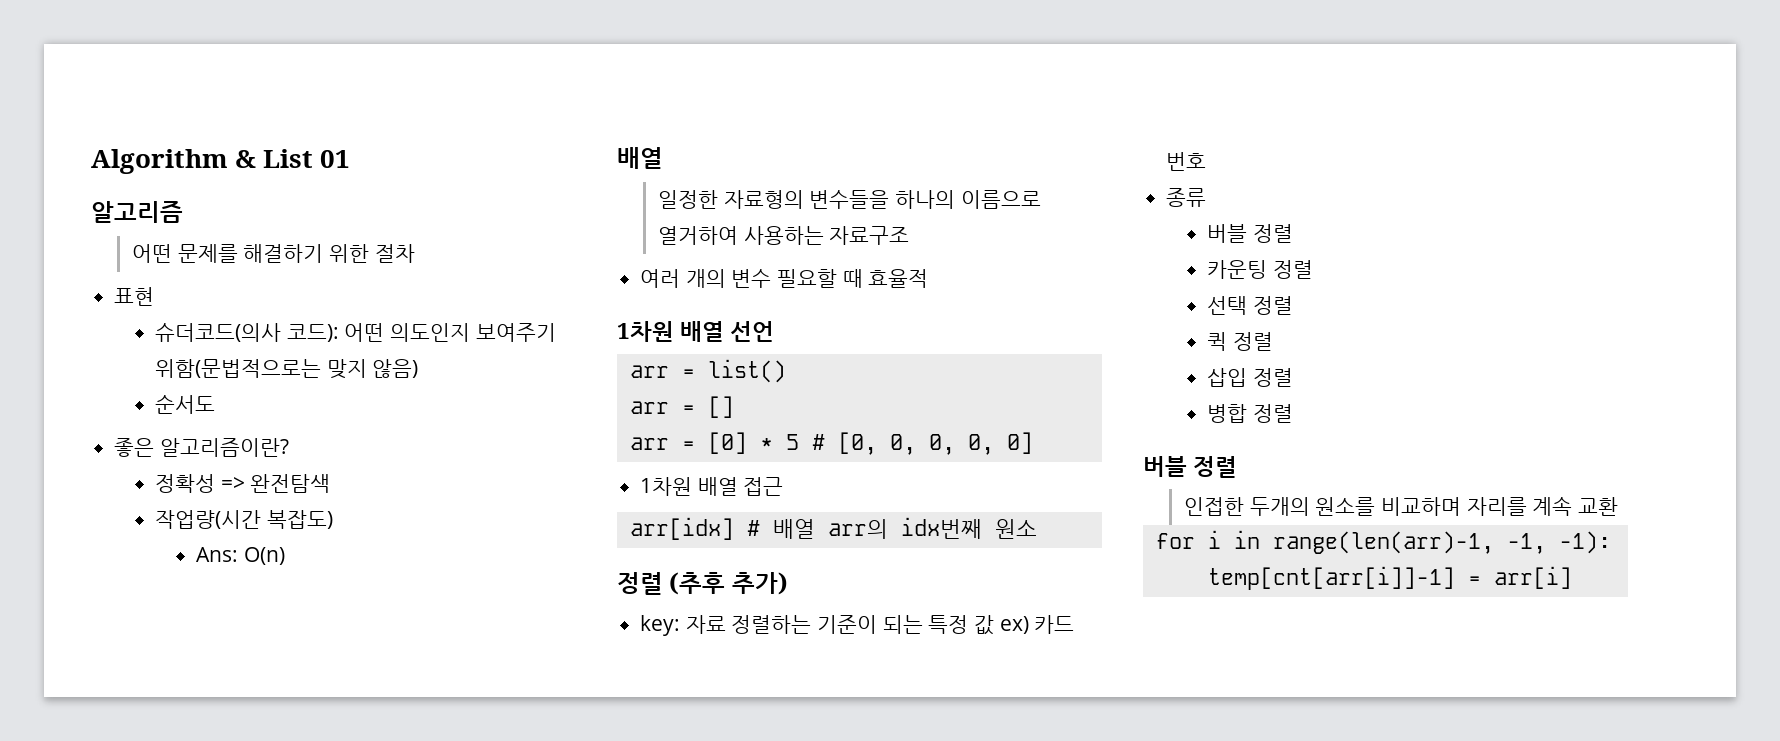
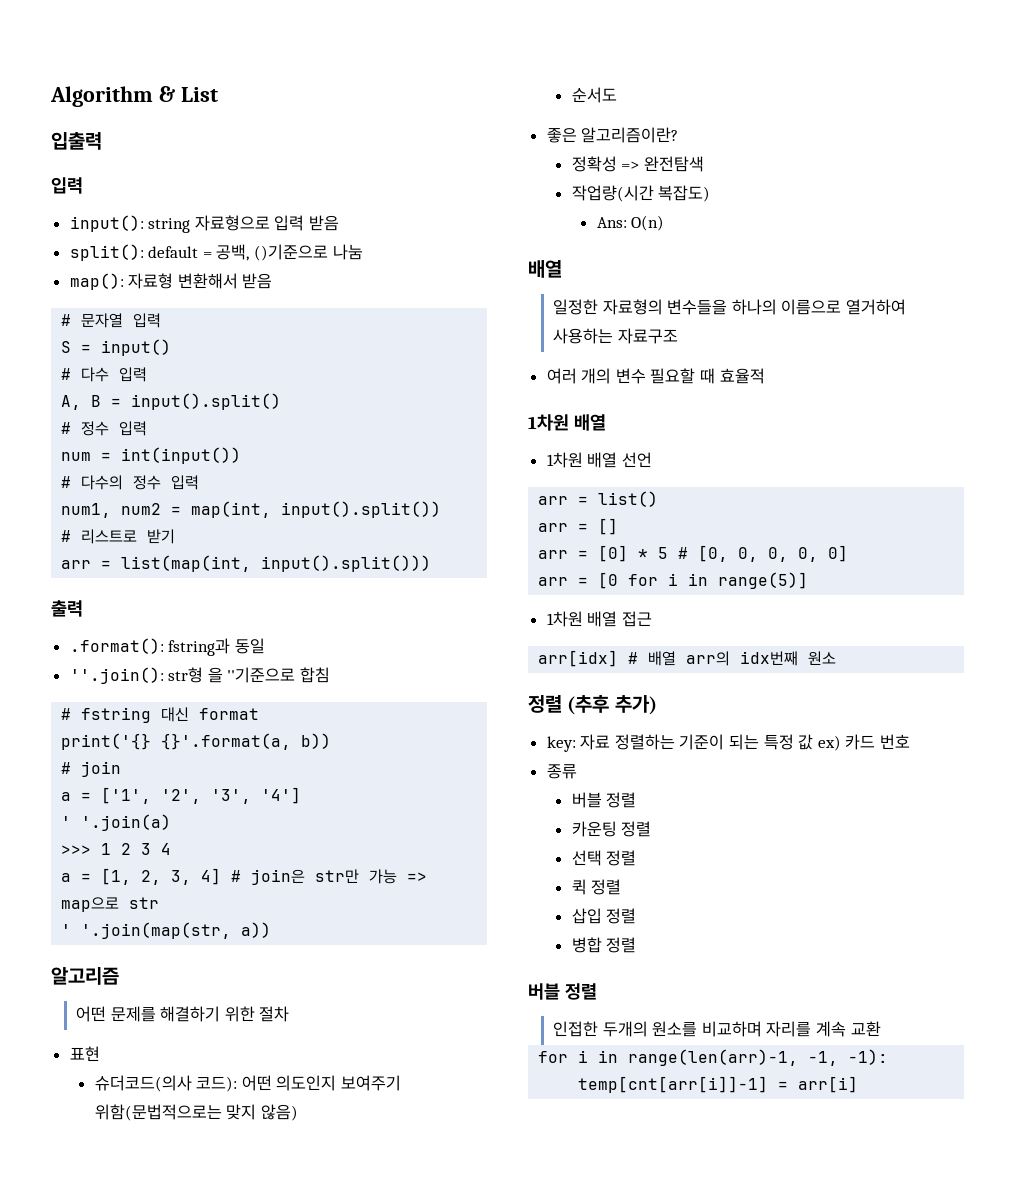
- Algorithm & List 01
+ Algorithm & List
+ 입출력
+ 입력
+ input(): string 자료형으로 입력 받음
+ split(): default = 공백, ()기준으로 나눔
+ map(): 자료형 변환해서 받음
+ # 문자열 입력
+ S = input()
+ # 다수 입력
+ A, B = input().split()
+ # 정수 입력
+ num = int(input())
+ # 다수의 정수 입력
+ num1, num2 = map(int, input().split())
+ # 리스트로 받기
+ arr = list(map(int, input().split()))
+ 출력
+ .format(): fstring과 동일
+ ''.join(): str형 을 ''기준으로 합침
+ # fstring 대신 format
+ print('{} {}'.format(a, b))
+ # join
+ a = ['1', '2', '3', '4']
+ ' '.join(a)
+ >>> 1 2 3 4
+ a = [1, 2, 3, 4] # join은 str만 가능 => map으로 str
+ ' '.join(map(str, a))
  여러 개의 변수 필요할 때 효율적
+ 1차원 배열
+ arr = [0 for i in range(5)]

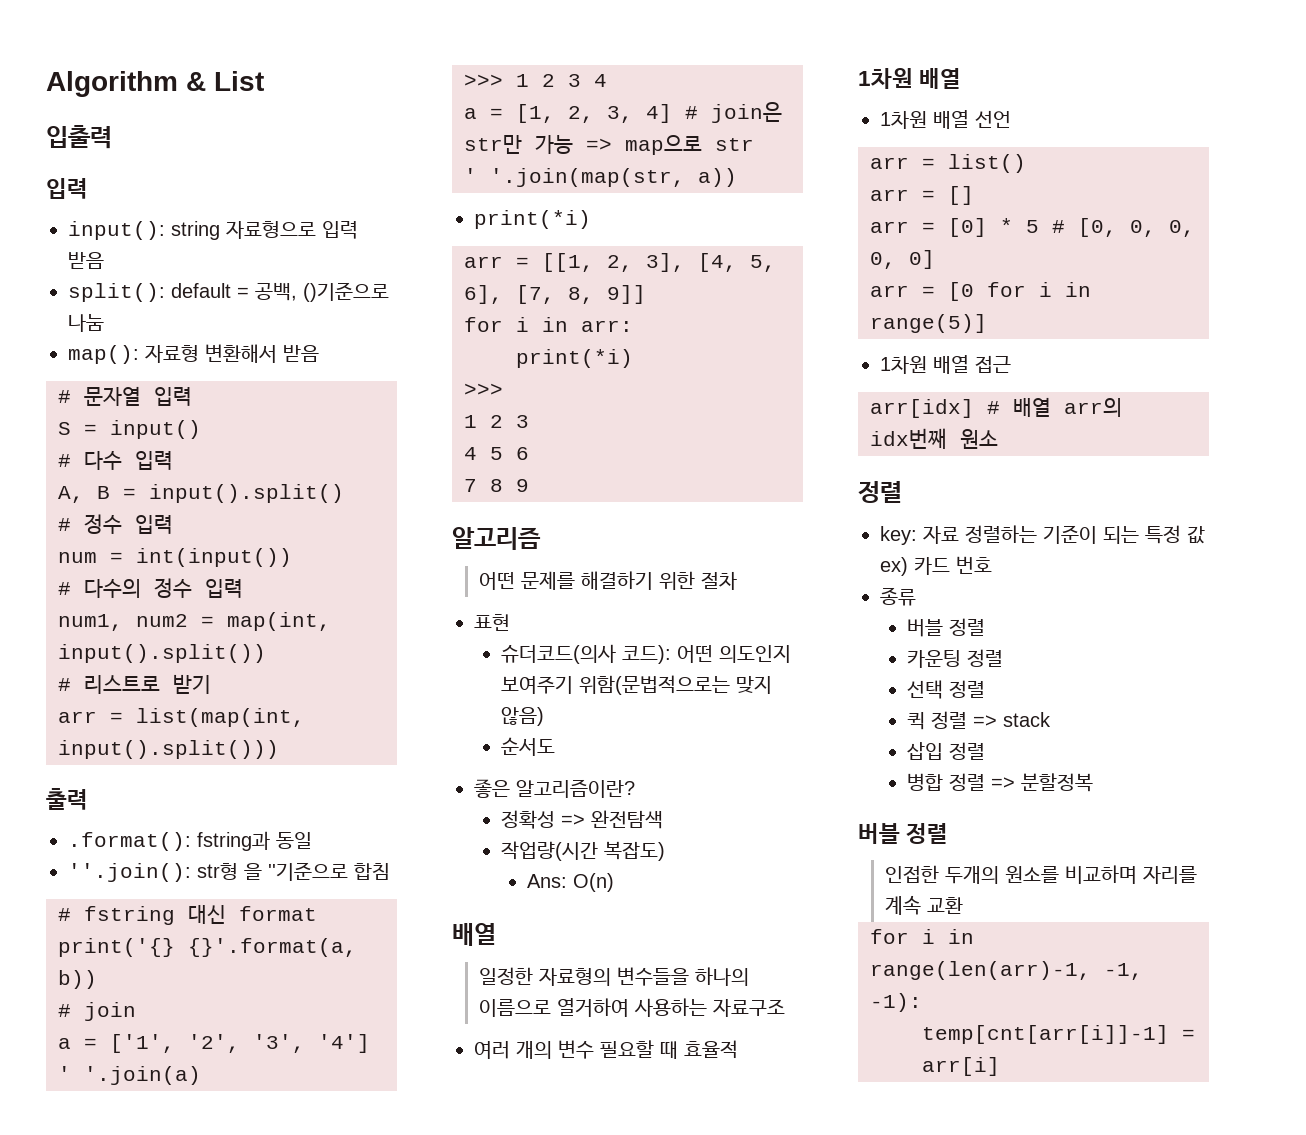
  ' '.join(map(str, a))
+ print(*i)
+ arr = [[1, 2, 3], [4, 5, 6], [7, 8, 9]]
+ for i in arr:
+ print(*i)
+ >>>
+ 1 2 3
+ 4 5 6
+ 7 8 9
  arr[idx] # 배열 arr의 idx번째 원소
- 정렬 (추후 추가)
+ 정렬
- 퀵 정렬
+ 퀵 정렬 => stack
- 병합 정렬
+ 병합 정렬 => 분할정복

